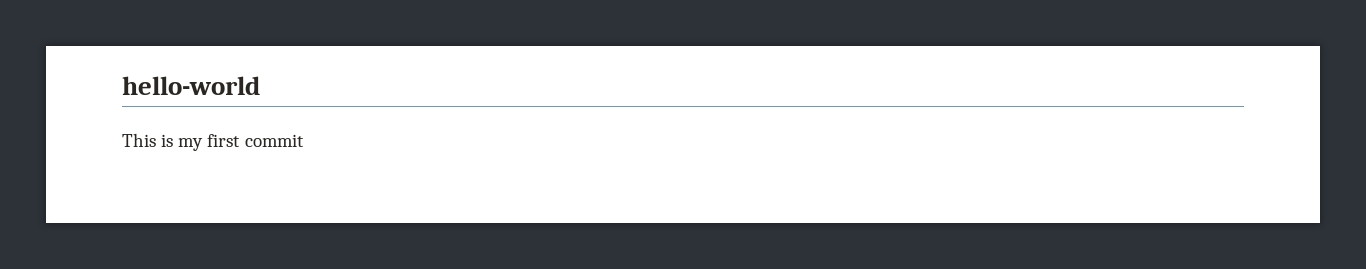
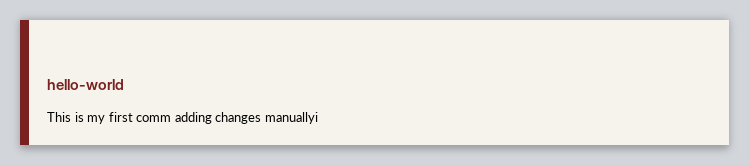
- This is my first commit
+ This is my first comm adding changes manuallyi

